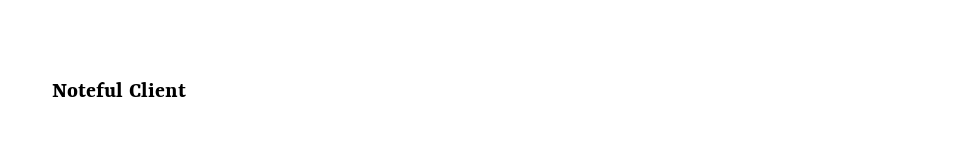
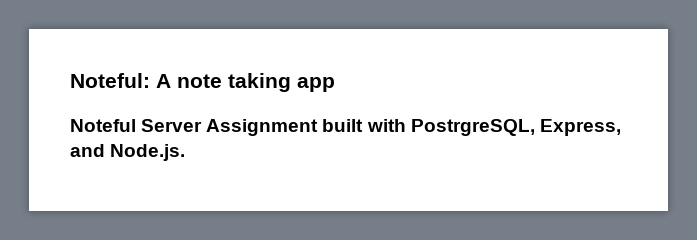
- Noteful Client
+ Noteful: A note taking app
+ Noteful Server Assignment built with PostrgreSQL, Express, and Node.js.

